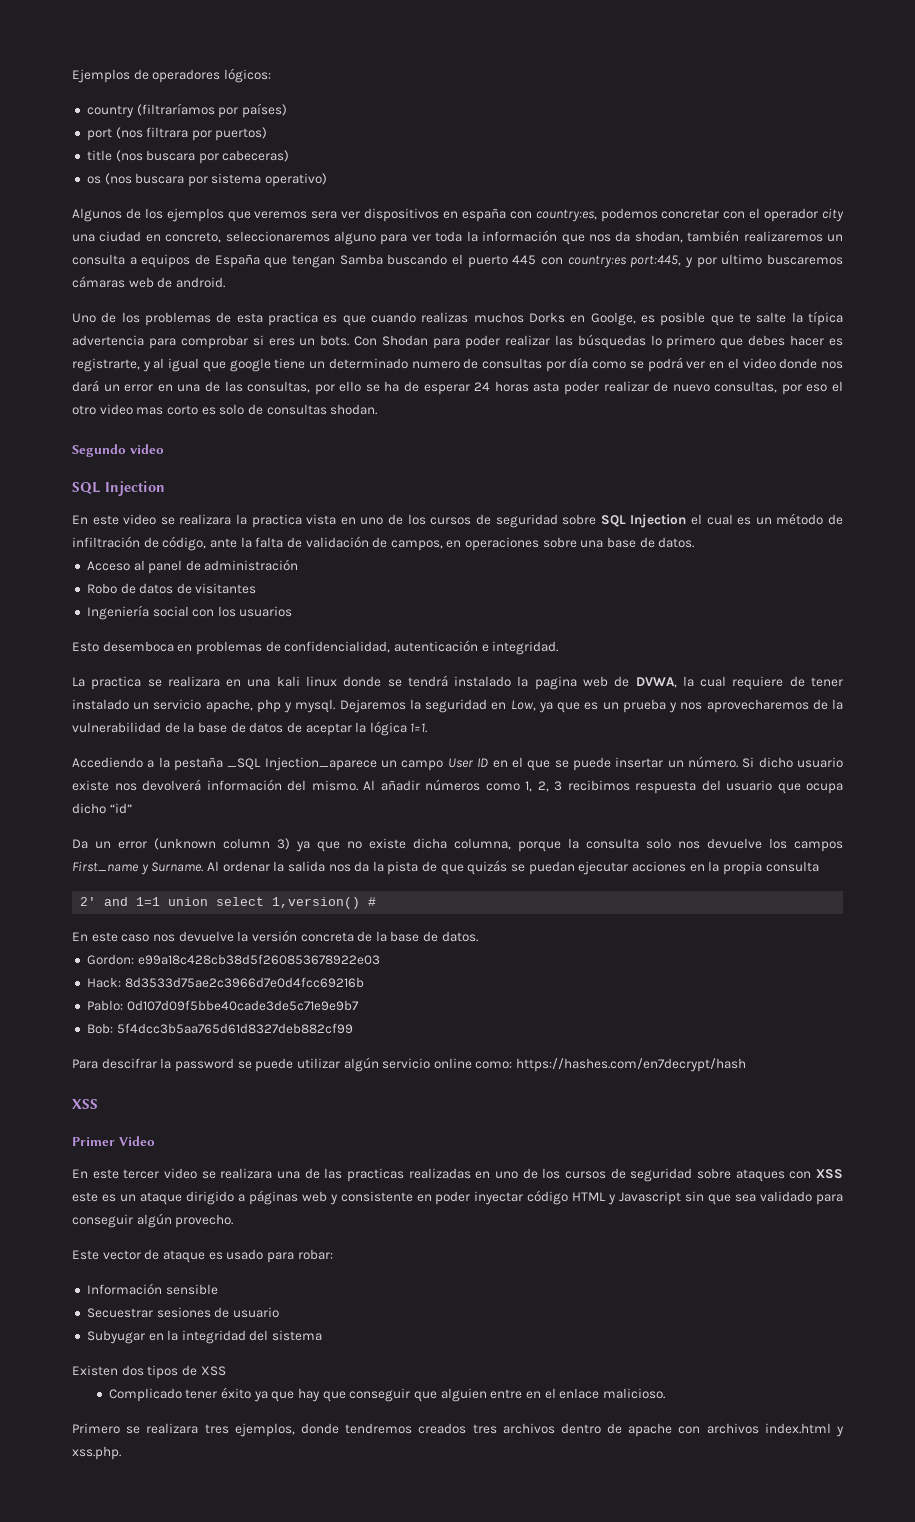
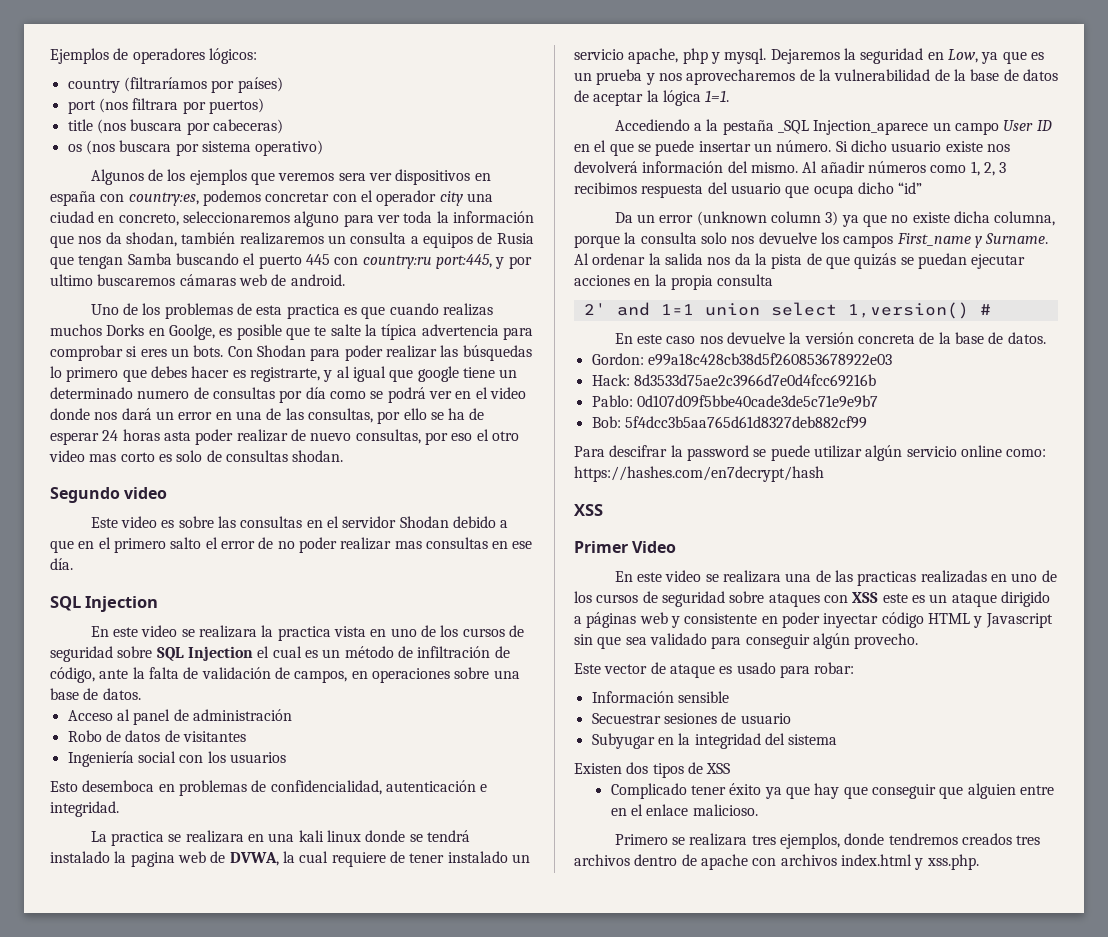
- Algunos de los ejemplos que veremos sera ver dispositivos en españa con country:es, podemos concretar con el operador city una ciudad en concreto, seleccionaremos alguno para ver toda la información que nos da shodan, también realizaremos un consulta a equipos de España que tengan Samba buscando el puerto 445 con country:es port:445, y por ultimo buscaremos cámaras web de android.
+ Algunos de los ejemplos que veremos sera ver dispositivos en españa con country:es, podemos concretar con el operador city una ciudad en concreto, seleccionaremos alguno para ver toda la información que nos da shodan, también realizaremos un consulta a equipos de Rusia que tengan Samba buscando el puerto 445 con country:ru port:445, y por ultimo buscaremos cámaras web de android.
+ Este video es sobre las consultas en el servidor Shodan debido a que en el primero salto el error de no poder realizar mas consultas en ese día.
- En este tercer video se realizara una de las practicas realizadas en uno de los cursos de seguridad sobre ataques con XSS este es un ataque dirigido a páginas web y consistente en poder inyectar código HTML y Javascript sin que sea validado para conseguir algún provecho.
+ En este video se realizara una de las practicas realizadas en uno de los cursos de seguridad sobre ataques con XSS este es un ataque dirigido a páginas web y consistente en poder inyectar código HTML y Javascript sin que sea validado para conseguir algún provecho.

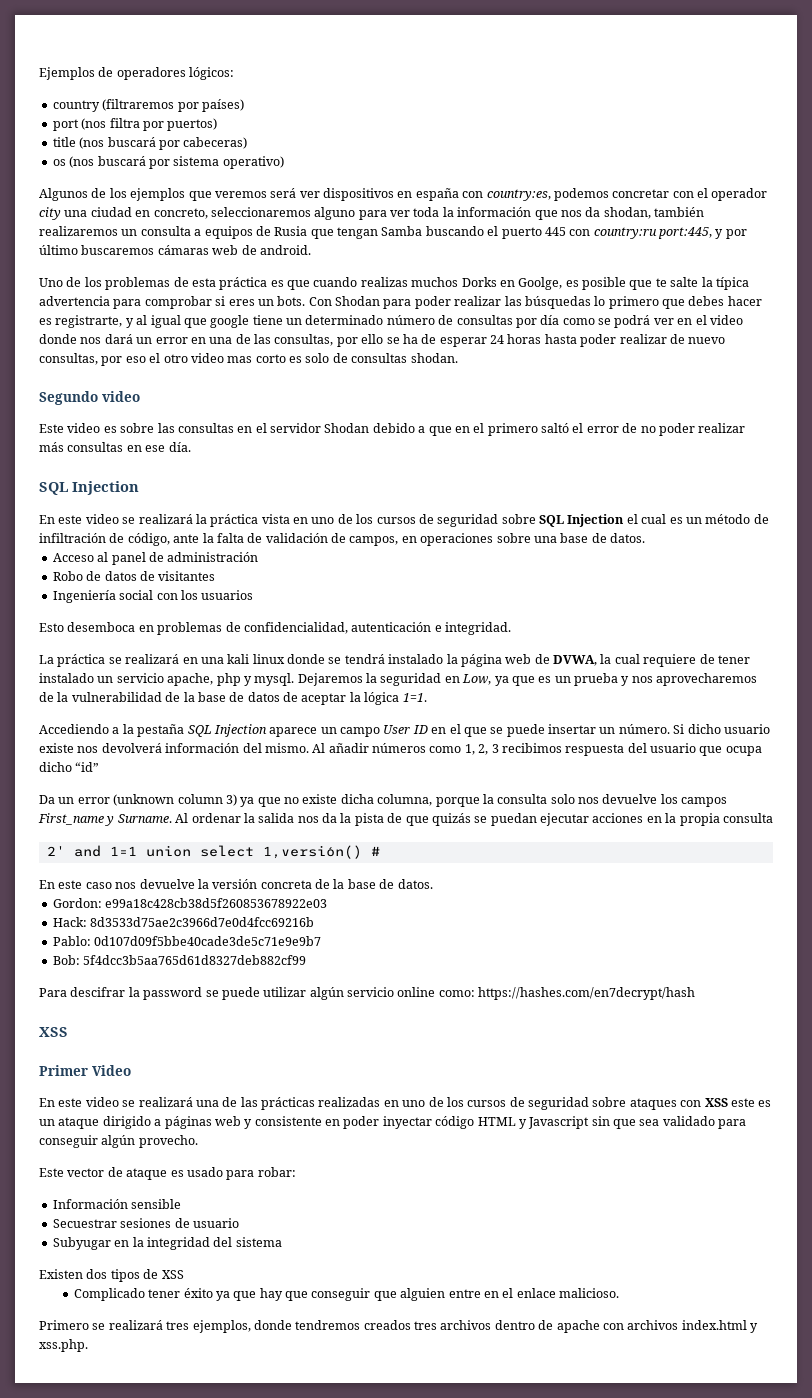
- country (filtraríamos por países)
+ country (filtraremos por países)
- port (nos filtrara por puertos)
+ port (nos filtra por puertos)
- title (nos buscara por cabeceras)
+ title (nos buscará por cabeceras)
- os (nos buscara por sistema operativo)
+ os (nos buscará por sistema operativo)
- Algunos de los ejemplos que veremos sera ver dispositivos en españa con country:es, podemos concretar con el operador city una ciudad en concreto, seleccionaremos alguno para ver toda la información que nos da shodan, también realizaremos un consulta a equipos de Rusia que tengan Samba buscando el puerto 445 con country:ru port:445, y por ultimo buscaremos cámaras web de android.
+ Algunos de los ejemplos que veremos será ver dispositivos en españa con country:es, podemos concretar con el operador city una ciudad en concreto, seleccionaremos alguno para ver toda la información que nos da shodan, también realizaremos un consulta a equipos de Rusia que tengan Samba buscando el puerto 445 con country:ru port:445, y por último buscaremos cámaras web de android.
- Uno de los problemas de esta practica es que cuando realizas muchos Dorks en Goolge, es posible que te salte la típica advertencia para comprobar si eres un bots.
+ Uno de los problemas de esta práctica es que cuando realizas muchos Dorks en Goolge, es posible que te salte la típica advertencia para comprobar si eres un bots.
- Con Shodan para poder realizar las búsquedas lo primero que debes hacer es registrarte, y al igual que google tiene un determinado numero de consultas por día como se podrá ver en el video donde nos dará un error en una de las consultas, por ello se ha de esperar 24 horas asta poder realizar de nuevo consultas, por eso el otro video mas corto es solo de consultas shodan.
+ Con Shodan para poder realizar las búsquedas lo primero que debes hacer es registrarte, y al igual que google tiene un determinado número de consultas por día como se podrá ver en el video donde nos dará un error en una de las consultas, por ello se ha de esperar 24 horas hasta poder realizar de nuevo consultas, por eso el otro video mas corto es solo de consultas shodan.
- Este video es sobre las consultas en el servidor Shodan debido a que en el primero salto el error de no poder realizar mas consultas en ese día.
+ Este video es sobre las consultas en el servidor Shodan debido a que en el primero saltó el error de no poder realizar más consultas en ese día.
- En este video se realizara la practica vista en uno de los cursos de seguridad sobre SQL Injection el cual es un método de infiltración de código, ante la falta de validación de campos, en operaciones sobre una base de datos.
+ En este video se realizará la práctica vista en uno de los cursos de seguridad sobre SQL Injection el cual es un método de infiltración de código, ante la falta de validación de campos, en operaciones sobre una base de datos.
- La practica se realizara en una kali linux donde se tendrá instalado la pagina web de DVWA, la cual requiere de tener instalado un servicio apache, php y mysql.
+ La práctica se realizará en una kali linux donde se tendrá instalado la página web de DVWA, la cual requiere de tener instalado un servicio apache, php y mysql.
- Accediendo a la pestaña _SQL Injection_aparece un campo User ID en el que se puede insertar un número.
+ Accediendo a la pestaña SQL Injection aparece un campo User ID en el que se puede insertar un número.
- 2' and 1=1 union select 1,version() #
+ 2' and 1=1 union select 1,versión() #
- En este video se realizara una de las practicas realizadas en uno de los cursos de seguridad sobre ataques con XSS este es un ataque dirigido a páginas web y consistente en poder inyectar código HTML y Javascript sin que sea validado para conseguir algún provecho.
+ En este video se realizará una de las prácticas realizadas en uno de los cursos de seguridad sobre ataques con XSS este es un ataque dirigido a páginas web y consistente en poder inyectar código HTML y Javascript sin que sea validado para conseguir algún provecho.
- Primero se realizara tres ejemplos, donde tendremos creados tres archivos dentro de apache con archivos index.html y xss.php.
+ Primero se realizará tres ejemplos, donde tendremos creados tres archivos dentro de apache con archivos index.html y xss.php.

